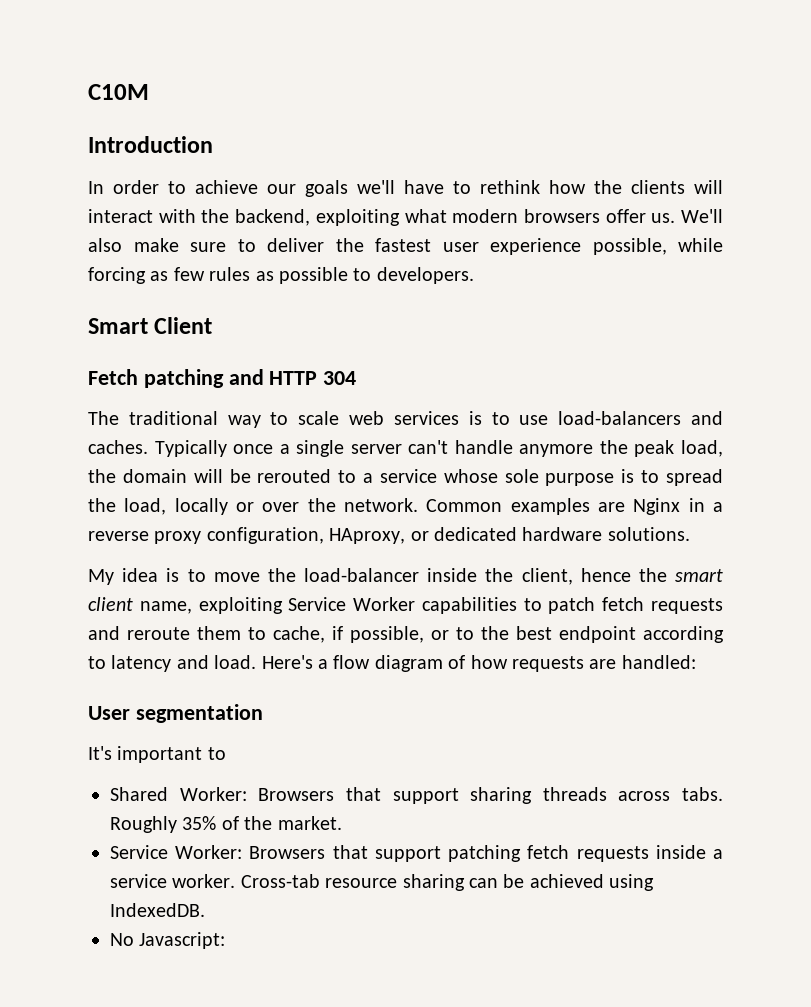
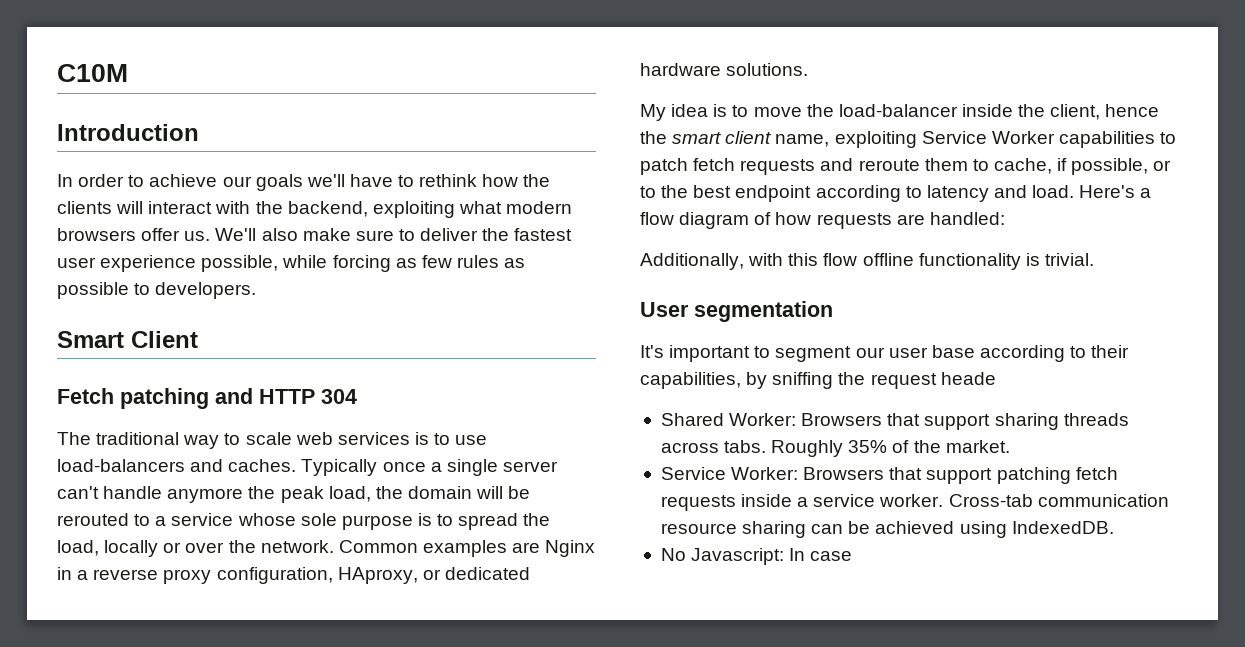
+ Additionally, with this flow offline functionality is trivial.
- It's important to
+ It's important to segment our user base according to their capabilities, by sniffing the request heade
- Cross-tab resource sharing can be achieved using IndexedDB.
+ Cross-tab communication resource sharing can be achieved using IndexedDB.
- No Javascript:
+ No Javascript: In case

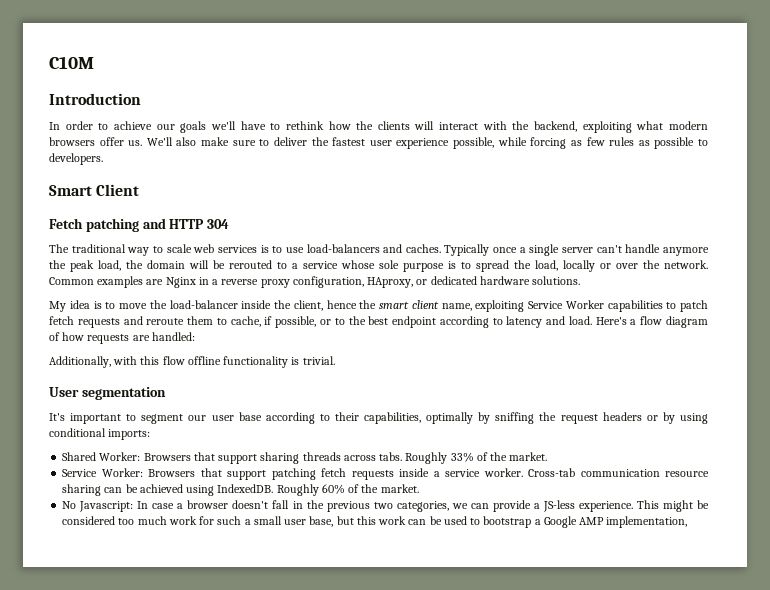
- It's important to segment our user base according to their capabilities, by sniffing the request heade
+ It's important to segment our user base according to their capabilities, optimally by sniffing the request headers or by using conditional imports:
- Roughly 35% of the market.
+ Roughly 33% of the market.
+ Roughly 60% of the market.
- No Javascript: In case
+ No Javascript: In case a browser doesn't fall in the previous two categories, we can provide a JS-less experience. This might be considered too much work for such a small user base, but this work can be used to bootstrap a Google AMP implementation,

